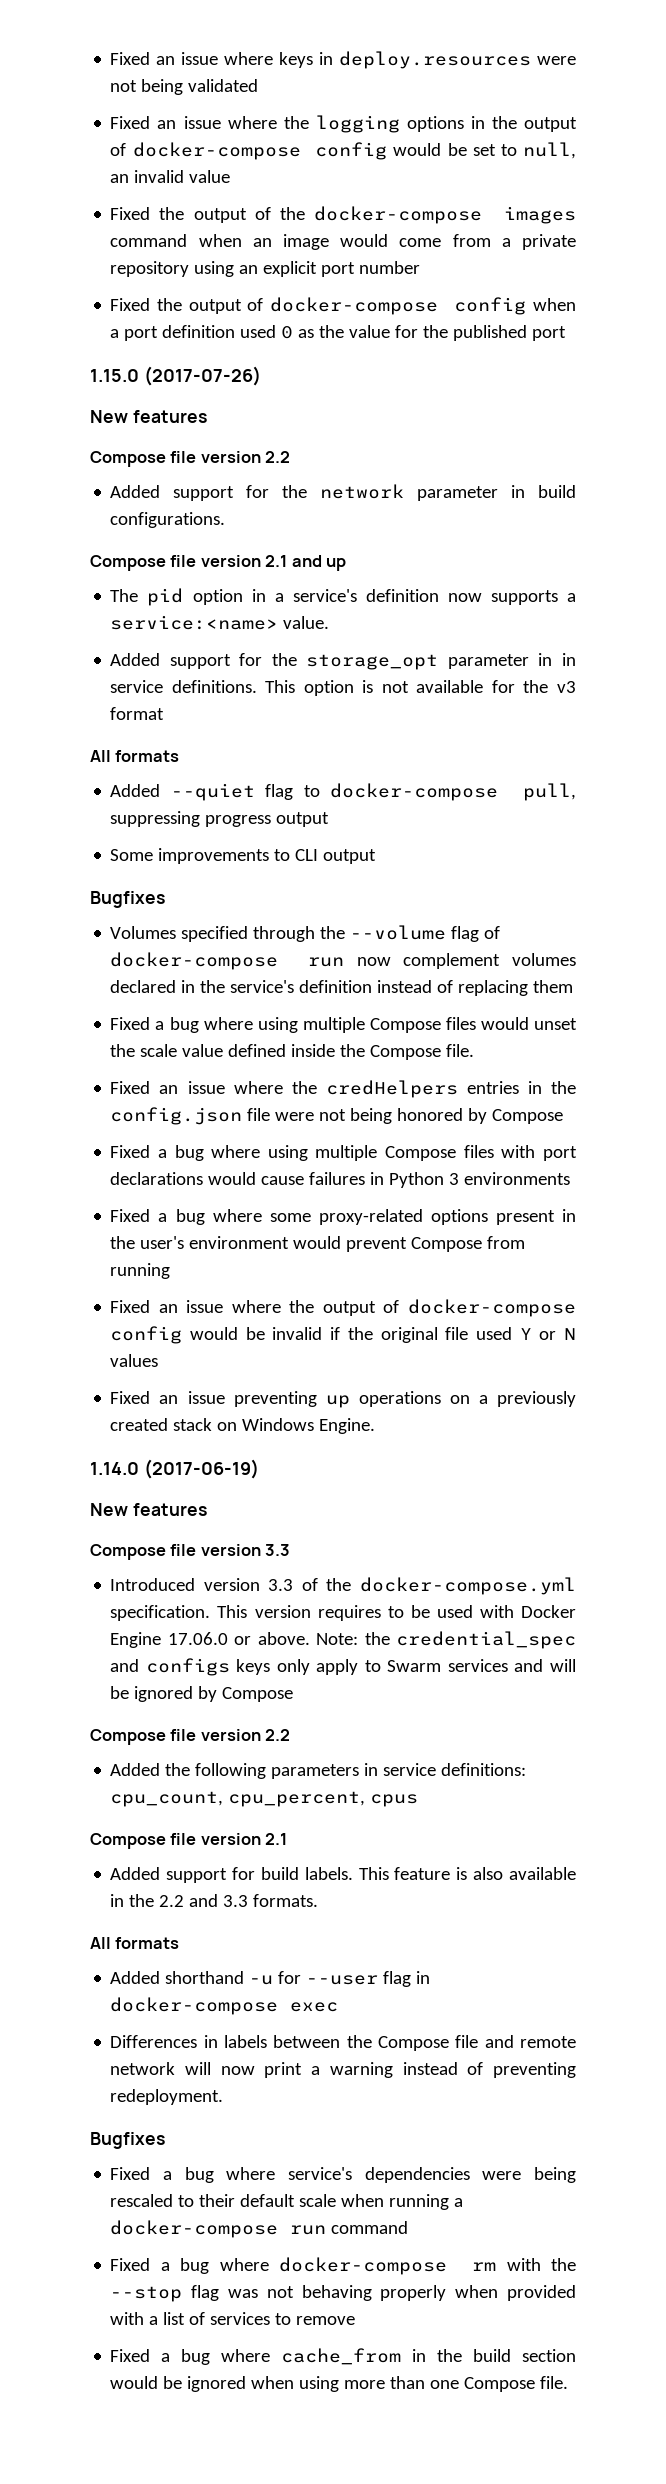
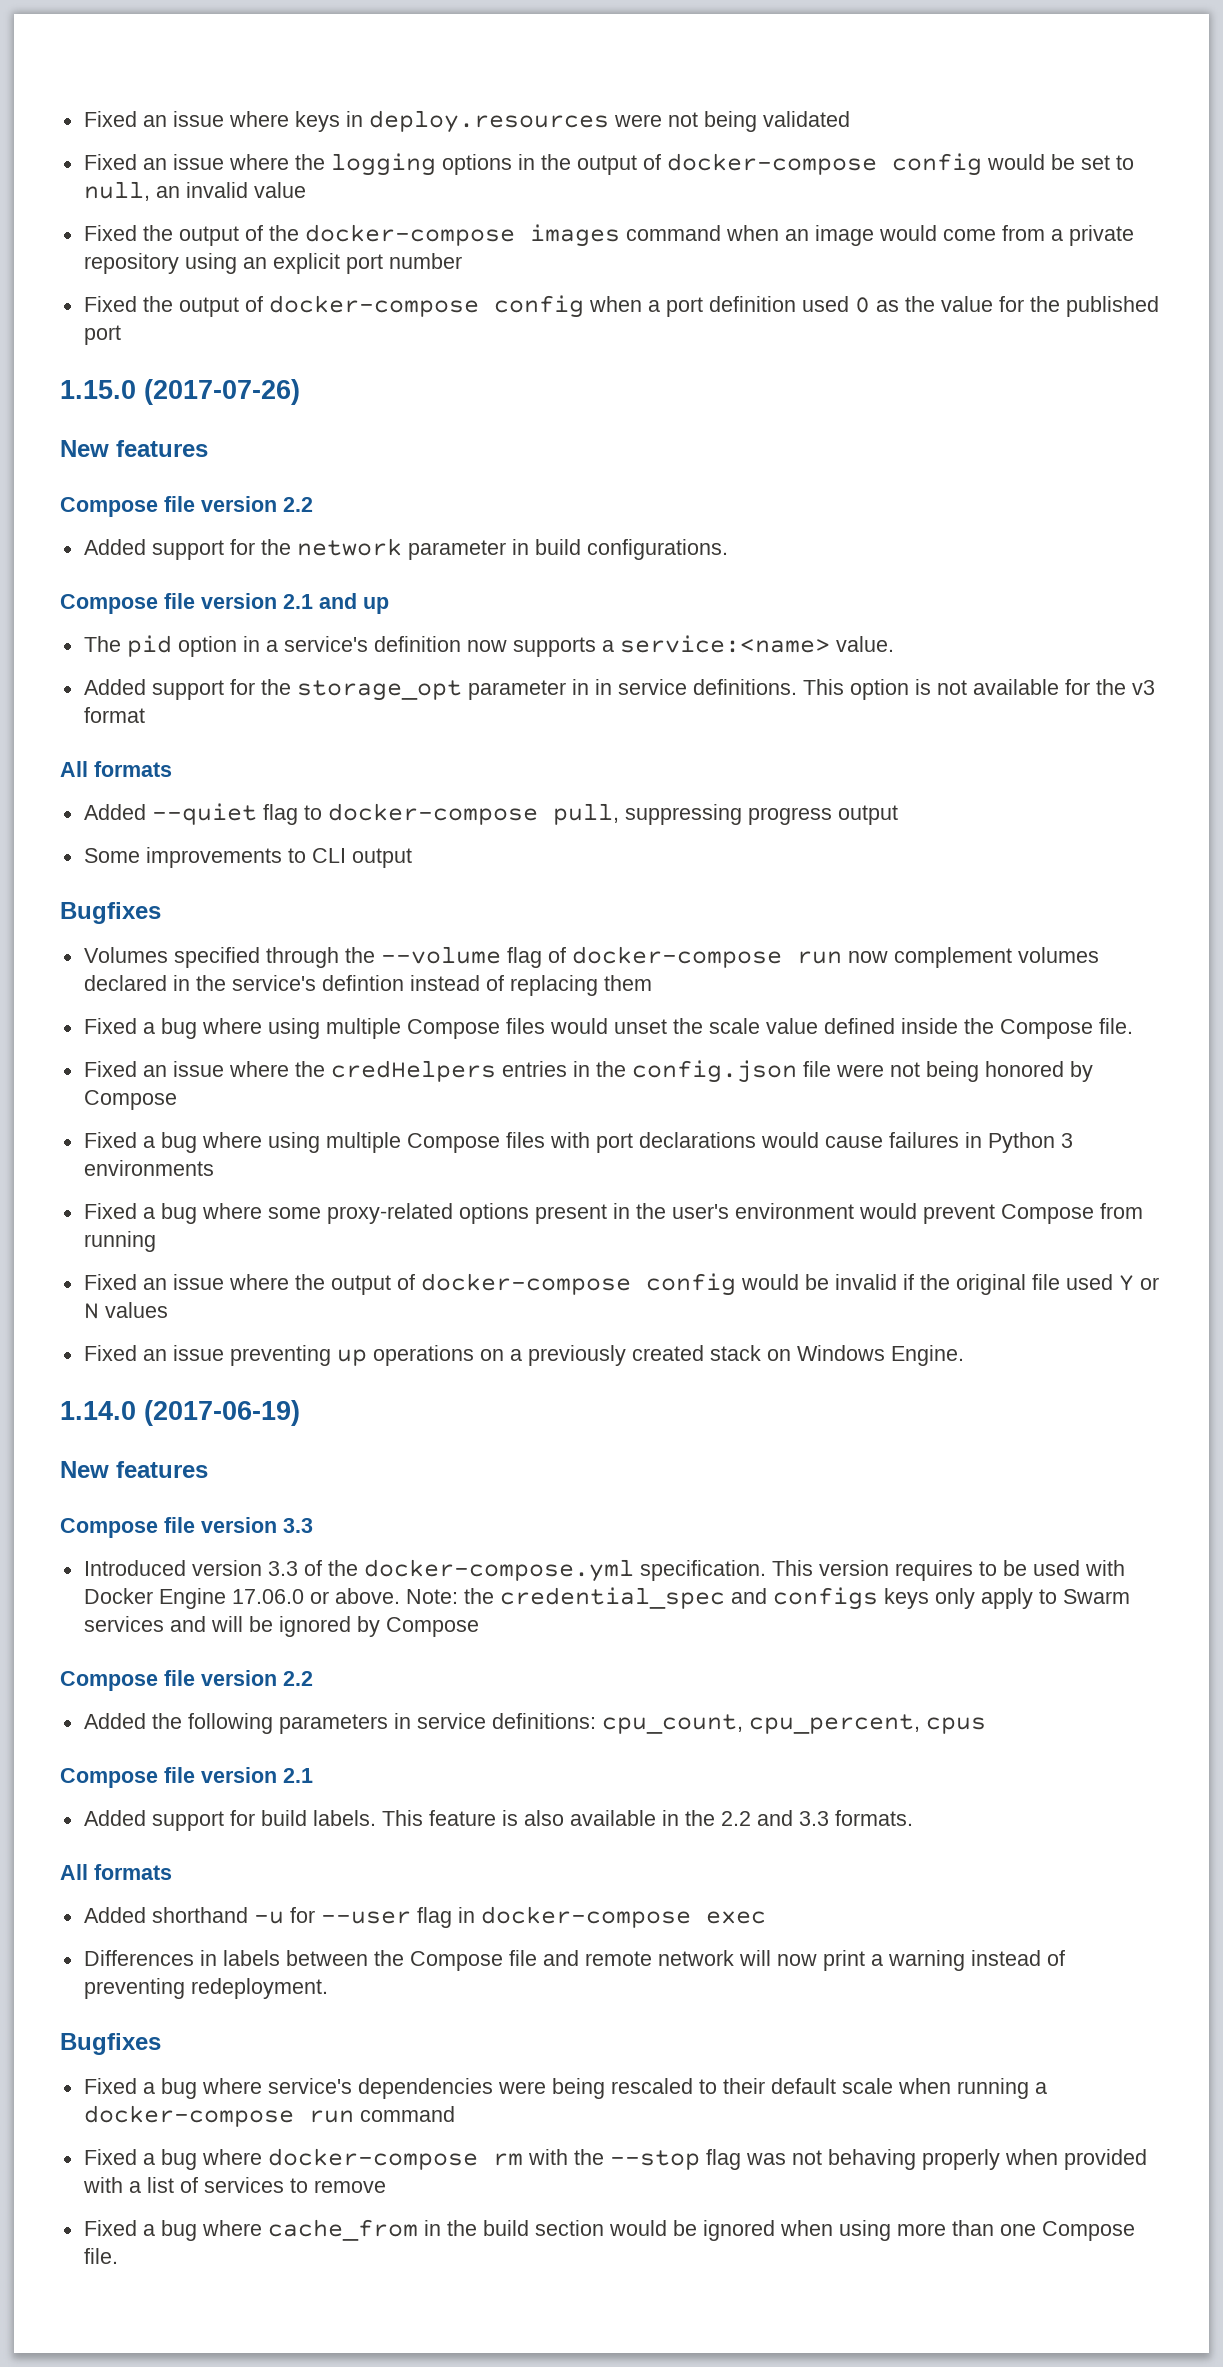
- Volumes specified through the --volume flag of docker-compose run now complement volumes declared in the service's definition instead of replacing them
+ Volumes specified through the --volume flag of docker-compose run now complement volumes declared in the service's defintion instead of replacing them

